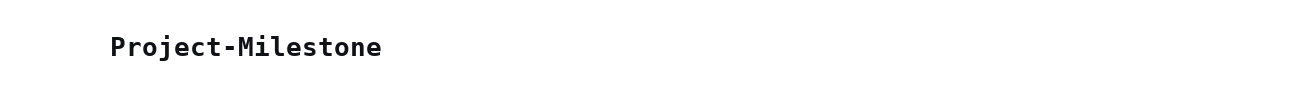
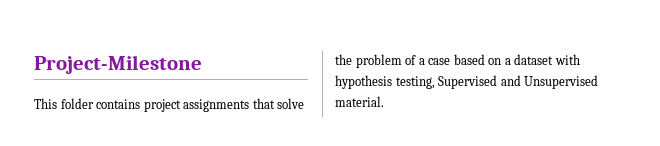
+ This folder contains project assignments that solve the problem of a case based on a dataset with hypothesis testing, Supervised and Unsupervised material.

